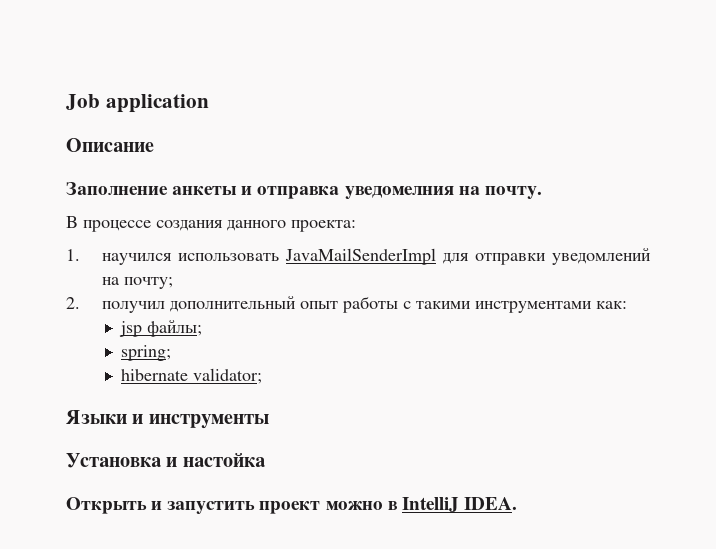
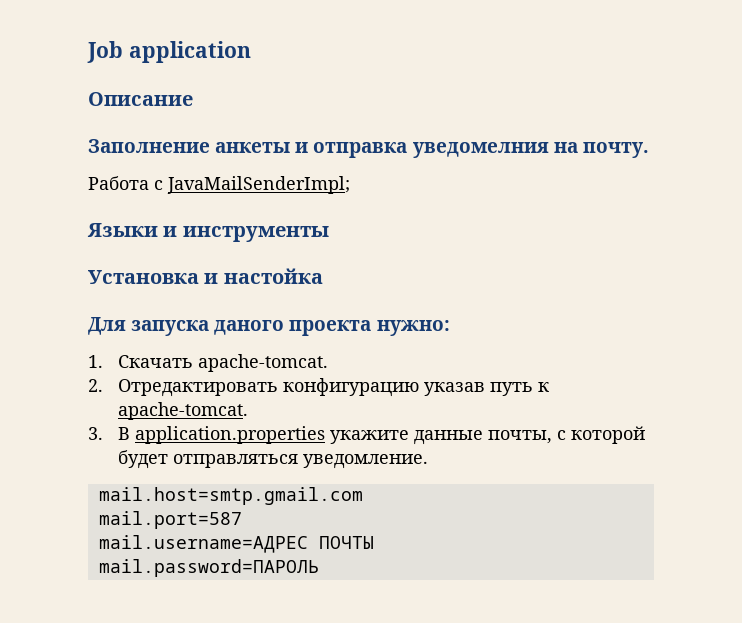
- В процессе создания данного проекта:
- 1. научился использовать JavaMailSenderImpl для отправки уведомлений на почту;
- 2. получил дополнительный опыт работы с такими инструментами как:
- jsp файлы;
- spring;
- hibernate validator;
+ Работа с JavaMailSenderImpl;
- Открыть и запустить проект можно в IntelliJ IDEA.
+ Для запуска даного проекта нужно:
+ 1. Скачать apache-tomcat.
+ 2. Отредактировать конфигурацию указав путь к apache-tomcat.
+ 3. В application.properties укажите данные почты, с которой будет отправляться уведомление.
+ mail.host=smtp.gmail.com
+ mail.port=587
+ mail.username=АДРЕС ПОЧТЫ
+ mail.password=ПАРОЛЬ

